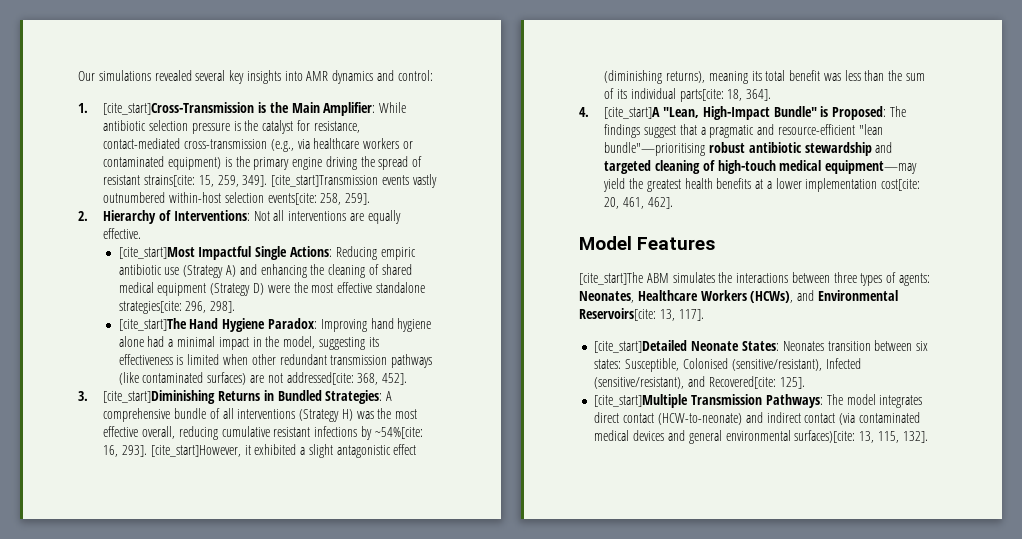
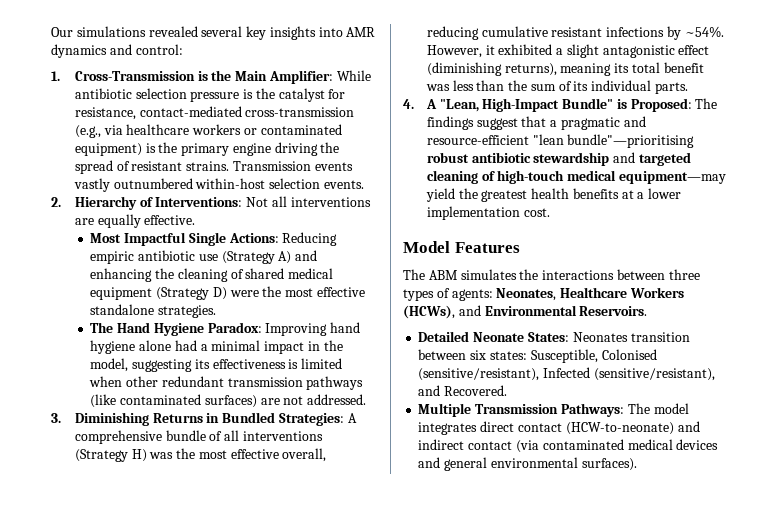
- 1. [cite_start]Cross-Transmission is the Main Amplifier: While antibiotic selection pressure is the catalyst for resistance, contact-mediated cross-transmission (e.g., via healthcare workers or contaminated equipment) is the primary engine driving the spread of resistant strains[cite: 15, 259, 349]. [cite_start]Transmission events vastly outnumbered within-host selection events[cite: 258, 259].
+ 1. Cross-Transmission is the Main Amplifier: While antibiotic selection pressure is the catalyst for resistance, contact-mediated cross-transmission (e.g., via healthcare workers or contaminated equipment) is the primary engine driving the spread of resistant strains. Transmission events vastly outnumbered within-host selection events.
- [cite_start]Most Impactful Single Actions: Reducing empiric antibiotic use (Strategy A) and enhancing the cleaning of shared medical equipment (Strategy D) were the most effective standalone strategies[cite: 296, 298].
- [cite_start]The Hand Hygiene Paradox: Improving hand hygiene alone had a minimal impact in the model, suggesting its effectiveness is limited when other redundant transmission pathways (like contaminated surfaces) are not addressed[cite: 368, 452].
+ Most Impactful Single Actions: Reducing empiric antibiotic use (Strategy A) and enhancing the cleaning of shared medical equipment (Strategy D) were the most effective standalone strategies.
+ The Hand Hygiene Paradox: Improving hand hygiene alone had a minimal impact in the model, suggesting its effectiveness is limited when other redundant transmission pathways (like contaminated surfaces) are not addressed.
- 3. [cite_start]Diminishing Returns in Bundled Strategies: A comprehensive bundle of all interventions (Strategy H) was the most effective overall, reducing cumulative resistant infections by ~54%[cite: 16, 293]. [cite_start]However, it exhibited a slight antagonistic effect (diminishing returns), meaning its total benefit was less than the sum of its individual parts[cite: 18, 364].
+ 3. Diminishing Returns in Bundled Strategies: A comprehensive bundle of all interventions (Strategy H) was the most effective overall, reducing cumulative resistant infections by ~54%. However, it exhibited a slight antagonistic effect (diminishing returns), meaning its total benefit was less than the sum of its individual parts.
- 4. [cite_start]A "Lean, High-Impact Bundle" is Proposed: The findings suggest that a pragmatic and resource-efficient "lean bundle"—prioritising robust antibiotic stewardship and targeted cleaning of high-touch medical equipment—may yield the greatest health benefits at a lower implementation cost[cite: 20, 461, 462].
+ 4. A "Lean, High-Impact Bundle" is Proposed: The findings suggest that a pragmatic and resource-efficient "lean bundle"—prioritising robust antibiotic stewardship and targeted cleaning of high-touch medical equipment—may yield the greatest health benefits at a lower implementation cost.
- [cite_start]The ABM simulates the interactions between three types of agents: Neonates, Healthcare Workers (HCWs), and Environmental Reservoirs[cite: 13, 117].
- [cite_start]Detailed Neonate States: Neonates transition between six states: Susceptible, Colonised (sensitive/resistant), Infected (sensitive/resistant), and Recovered[cite: 125].
- [cite_start]Multiple Transmission Pathways: The model integrates direct contact (HCW-to-neonate) and indirect contact (via contaminated medical devices and general environmental surfaces)[cite: 13, 115, 132].
+ The ABM simulates the interactions between three types of agents: Neonates, Healthcare Workers (HCWs), and Environmental Reservoirs.
+ Detailed Neonate States: Neonates transition between six states: Susceptible, Colonised (sensitive/resistant), Infected (sensitive/resistant), and Recovered.
+ Multiple Transmission Pathways: The model integrates direct contact (HCW-to-neonate) and indirect contact (via contaminated medical devices and general environmental surfaces).

